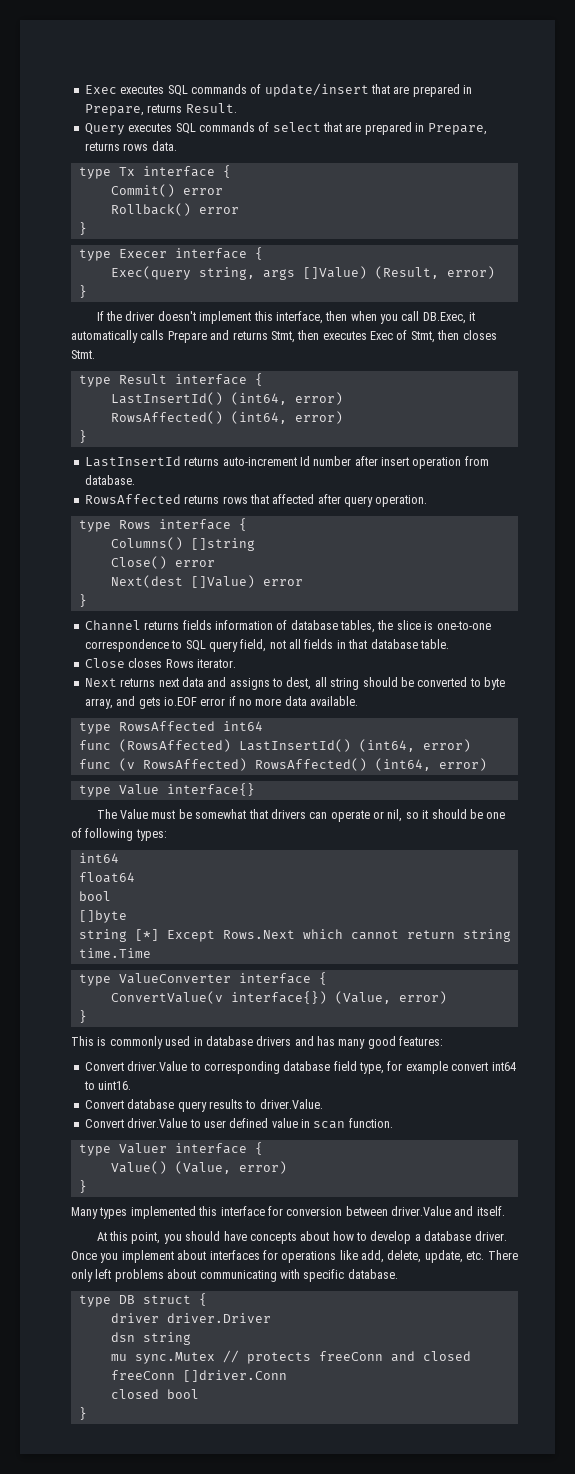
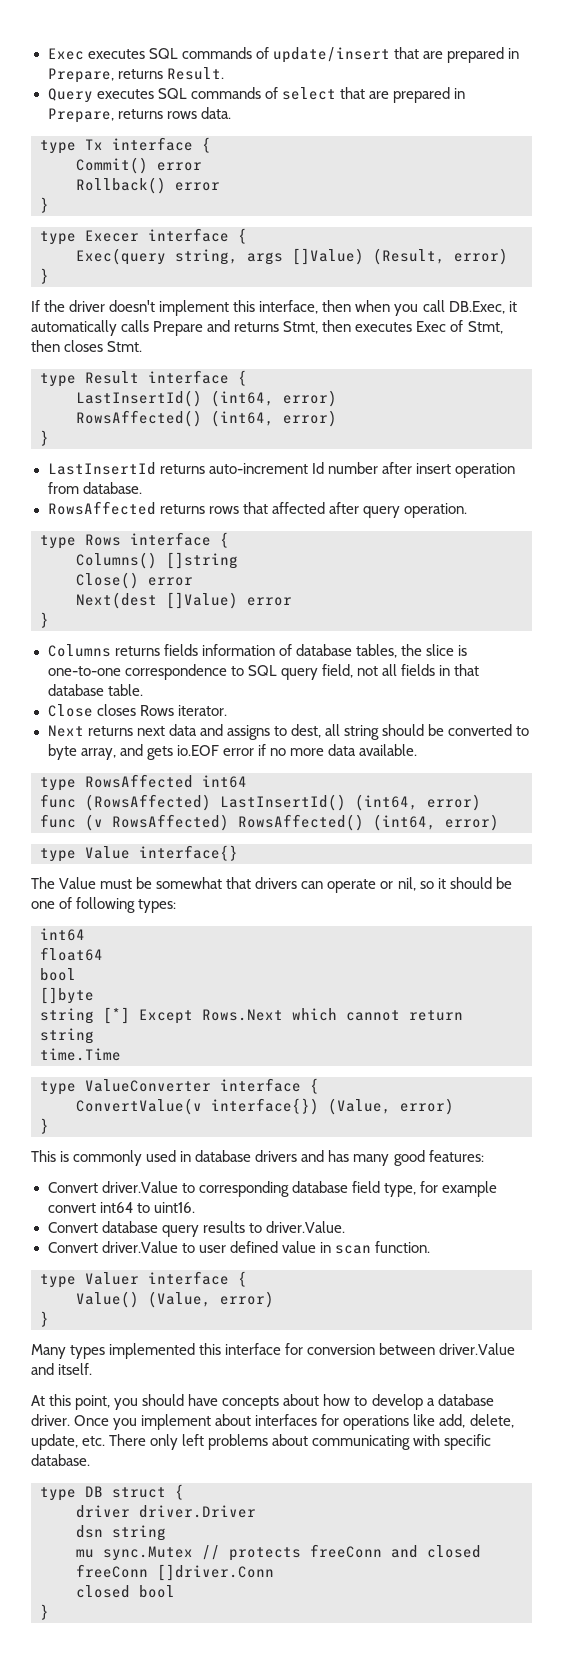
- Channel returns fields information of database tables, the slice is one-to-one correspondence to SQL query field, not all fields in that database table.
+ Columns returns fields information of database tables, the slice is one-to-one correspondence to SQL query field, not all fields in that database table.

